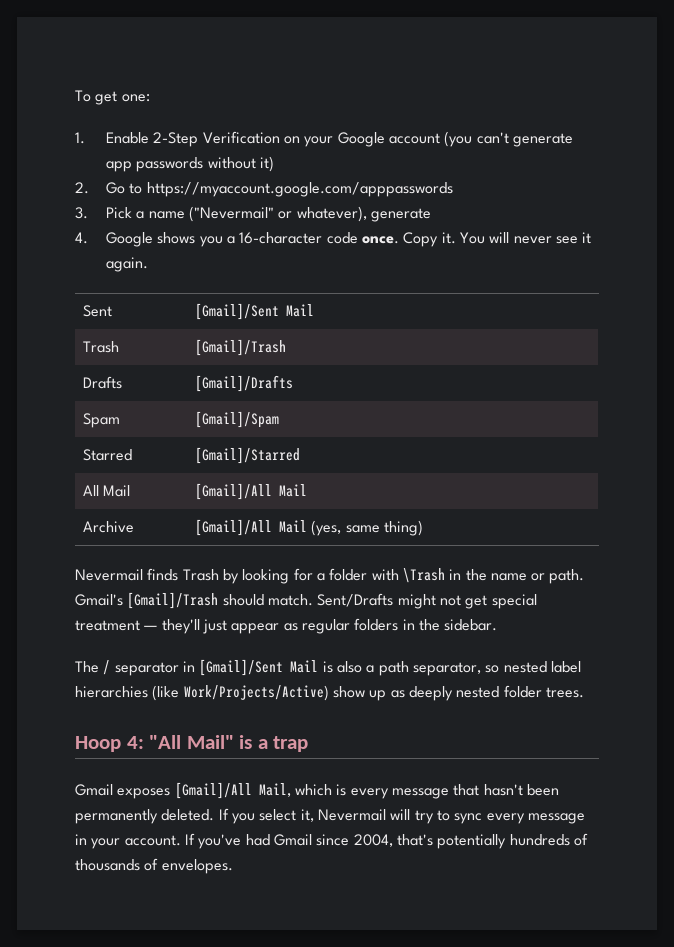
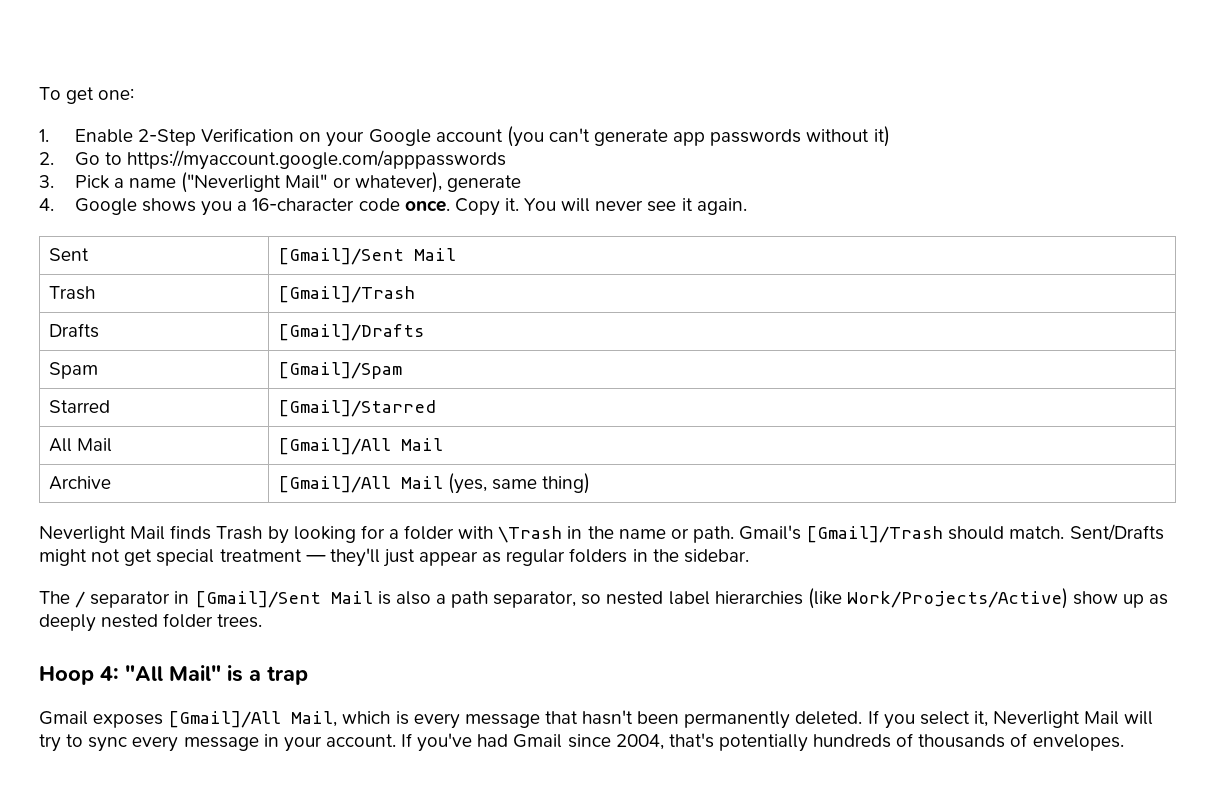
- 3. Pick a name ("Nevermail" or whatever), generate
+ 3. Pick a name ("Neverlight Mail" or whatever), generate
- Nevermail finds Trash by looking for a folder with \Trash in the name or path.
+ Neverlight Mail finds Trash by looking for a folder with \Trash in the name or path.
- If you select it, Nevermail will try to sync every message in your account.
+ If you select it, Neverlight Mail will try to sync every message in your account.

